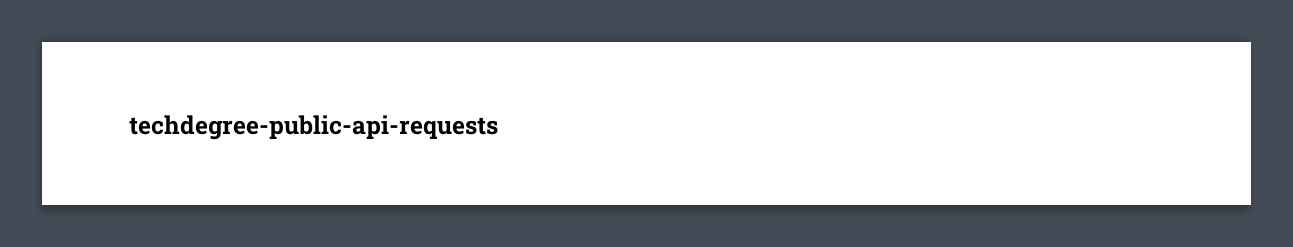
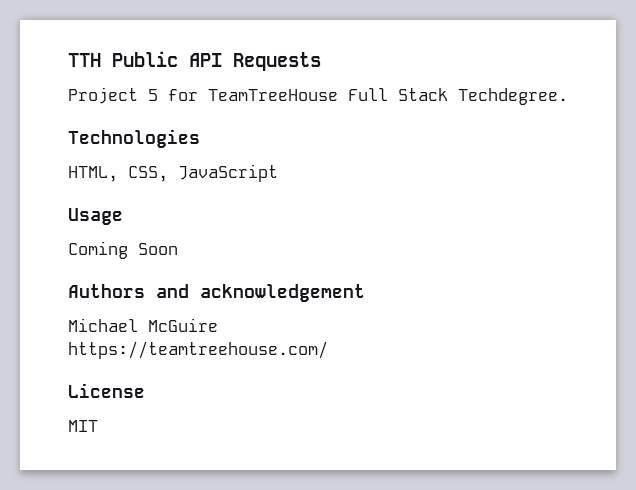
- techdegree-public-api-requests
+ TTH Public API Requests
+ Project 5 for TeamTreeHouse Full Stack Techdegree.
+ Technologies
+ HTML, CSS, JavaScript
+ Usage
+ Coming Soon
+ Authors and acknowledgement
+ Michael McGuire
+ https://teamtreehouse.com/
+ License
+ MIT

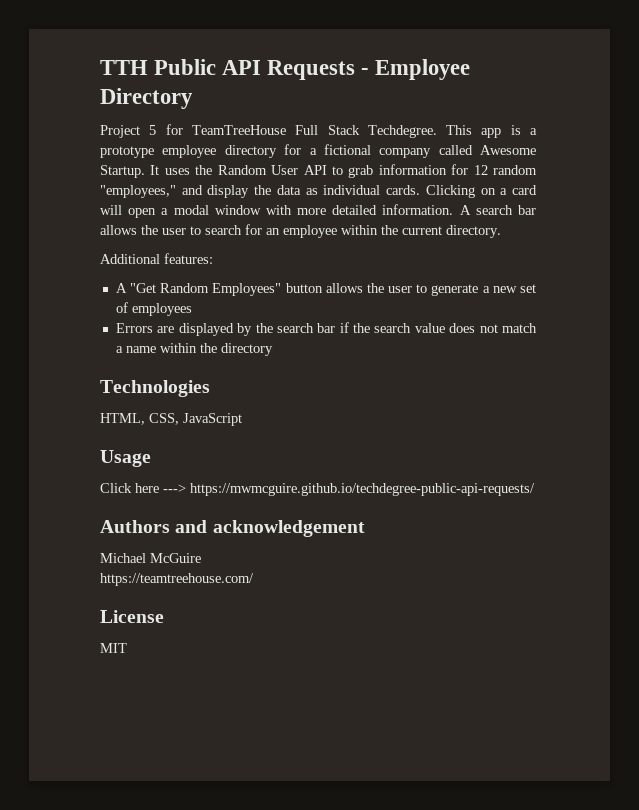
- TTH Public API Requests
+ TTH Public API Requests - Employee Directory
+ This app is a prototype employee directory for a fictional company called Awesome Startup. It uses the Random User API to grab information for 12 random "employees," and display the data as individual cards. Clicking on a card will open a modal window with more detailed information. A search bar allows the user to search for an employee within the current directory.
+ Additional features:
+ A "Get Random Employees" button allows the user to generate a new set of employees
+ Errors are displayed by the search bar if the search value does not match a name within the directory
- Coming Soon
+ Click here ---> https://mwmcguire.github.io/techdegree-public-api-requests/

